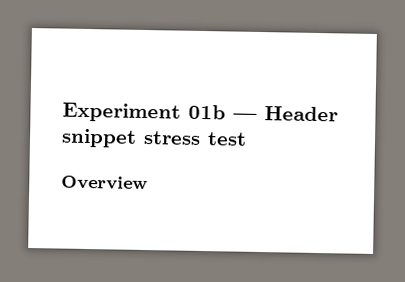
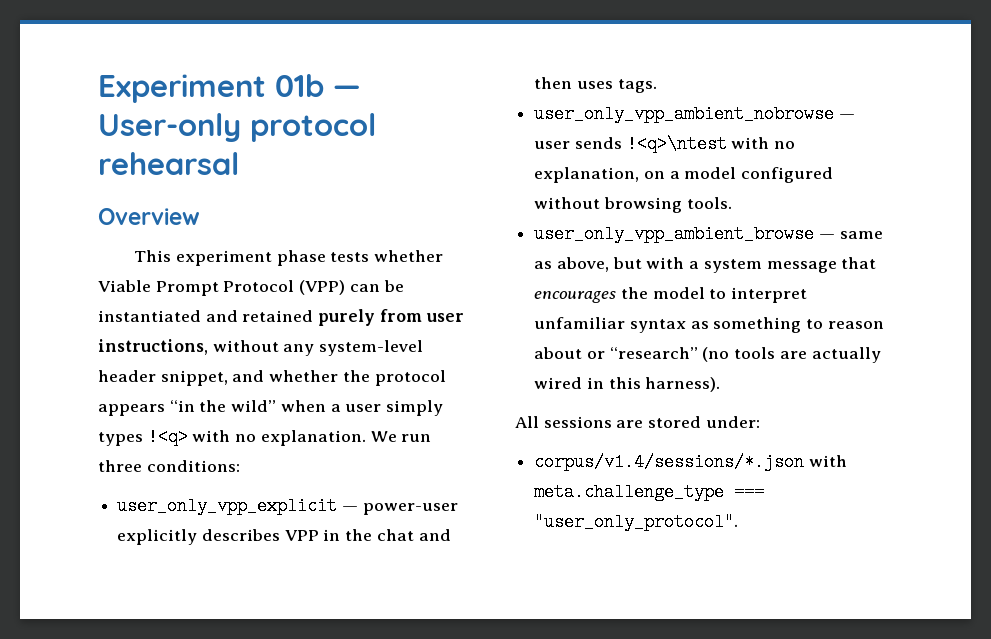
- Experiment 01b — Header snippet stress test
+ Experiment 01b — User-only protocol rehearsal
  Overview
+ This experiment phase tests whether Viable Prompt Protocol (VPP) can be instantiated and retained purely from user instructions, without any system-level header snippet, and whether the protocol appears “in the wild” when a user simply types !<q> with no explanation. We run three conditions:
+ user_only_vpp_explicit — power-user explicitly describes VPP in the chat and then uses tags.
+ user_only_vpp_ambient_nobrowse — user sends !<q>\ntest with no explanation, on a model configured without browsing tools.
+ user_only_vpp_ambient_browse — same as above, but with a system message that encourages the model to interpret unfamiliar syntax as something to reason about or “research” (no tools are actually wired in this harness).
+ All sessions are stored under:
+ corpus/v1.4/sessions/*.json with meta.challenge_type === "user_only_protocol".

